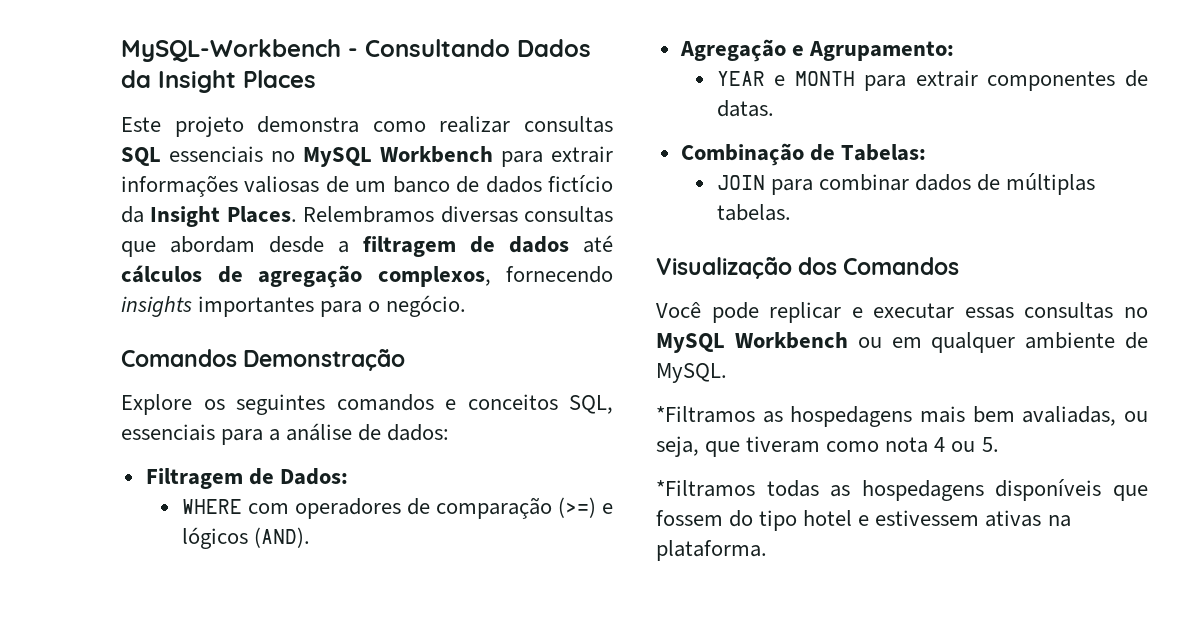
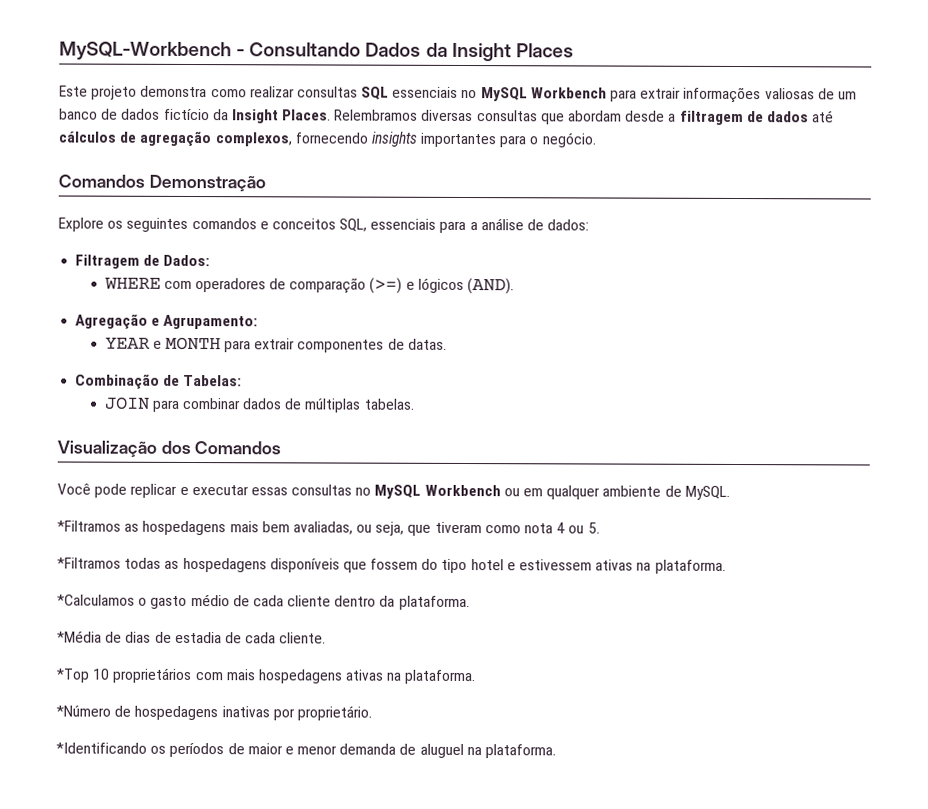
+ *Calculamos o gasto médio de cada cliente dentro da plataforma.
+ *Média de dias de estadia de cada cliente.
+ *Top 10 proprietários com mais hospedagens ativas na plataforma.
+ *Número de hospedagens inativas por proprietário.
+ *Identificando os períodos de maior e menor demanda de aluguel na plataforma.

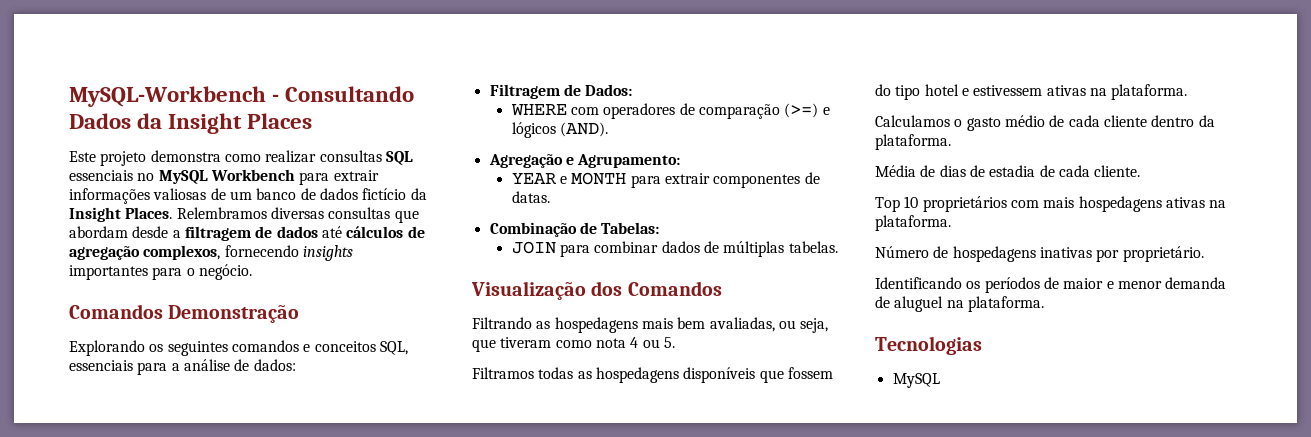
- Explore os seguintes comandos e conceitos SQL, essenciais para a análise de dados:
+ Explorando os seguintes comandos e conceitos SQL, essenciais para a análise de dados:
- Você pode replicar e executar essas consultas no MySQL Workbench ou em qualquer ambiente de MySQL.
- *Filtramos as hospedagens mais bem avaliadas, ou seja, que tiveram como nota 4 ou 5.
+ Filtrando as hospedagens mais bem avaliadas, ou seja, que tiveram como nota 4 ou 5.
- *Filtramos todas as hospedagens disponíveis que fossem do tipo hotel e estivessem ativas na plataforma.
+ Filtramos todas as hospedagens disponíveis que fossem do tipo hotel e estivessem ativas na plataforma.
- *Calculamos o gasto médio de cada cliente dentro da plataforma.
+ Calculamos o gasto médio de cada cliente dentro da plataforma.
- *Média de dias de estadia de cada cliente.
+ Média de dias de estadia de cada cliente.
- *Top 10 proprietários com mais hospedagens ativas na plataforma.
+ Top 10 proprietários com mais hospedagens ativas na plataforma.
- *Número de hospedagens inativas por proprietário.
+ Número de hospedagens inativas por proprietário.
- *Identificando os períodos de maior e menor demanda de aluguel na plataforma.
+ Identificando os períodos de maior e menor demanda de aluguel na plataforma.
+ Tecnologias
+ MySQL

